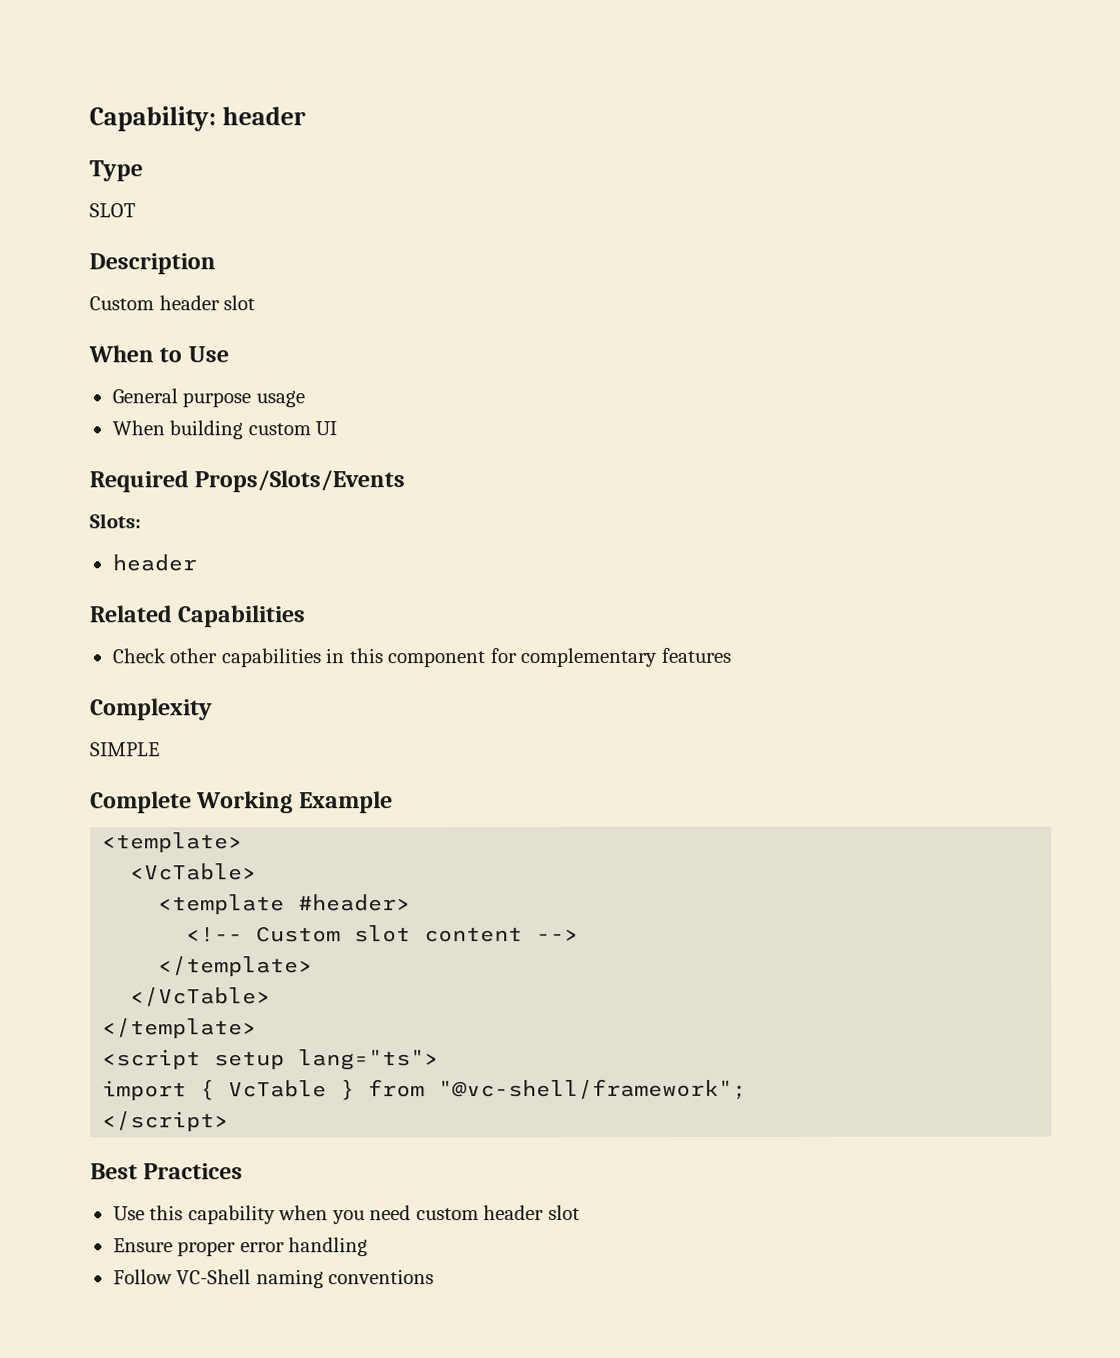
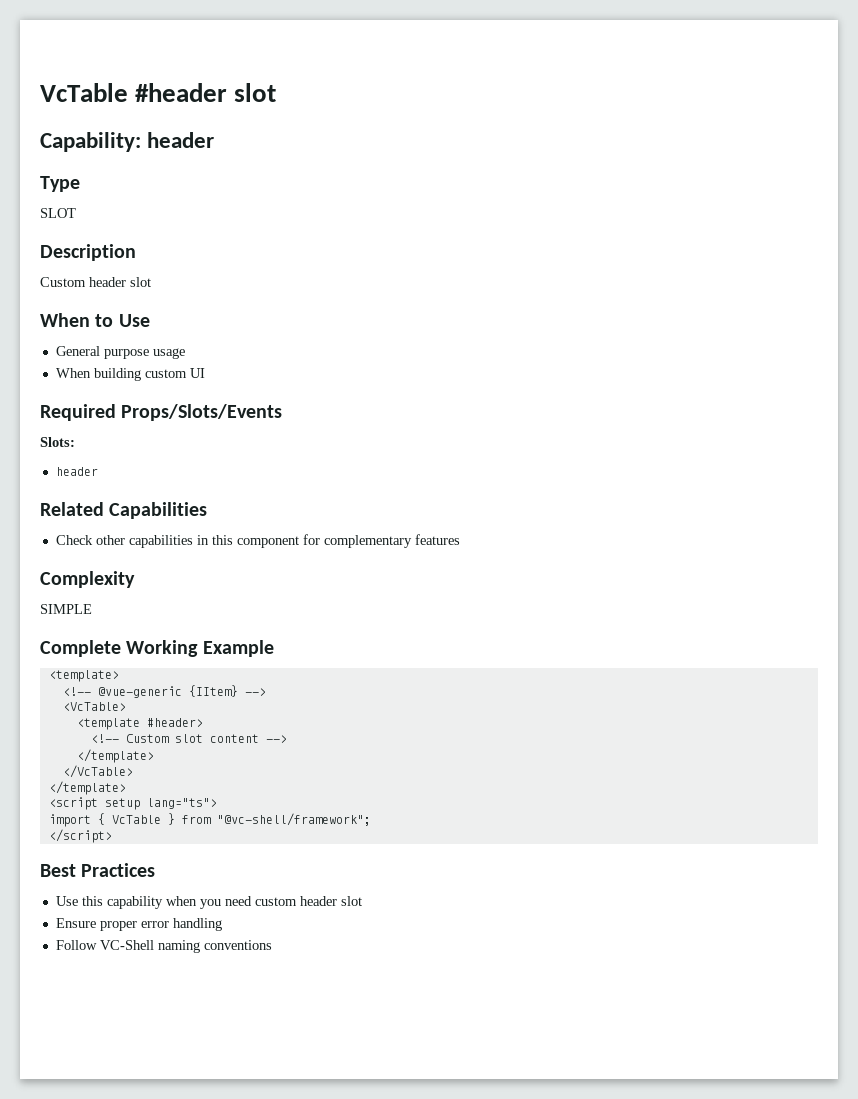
+ VcTable #header slot
+ <!-- @vue-generic {IItem} -->

